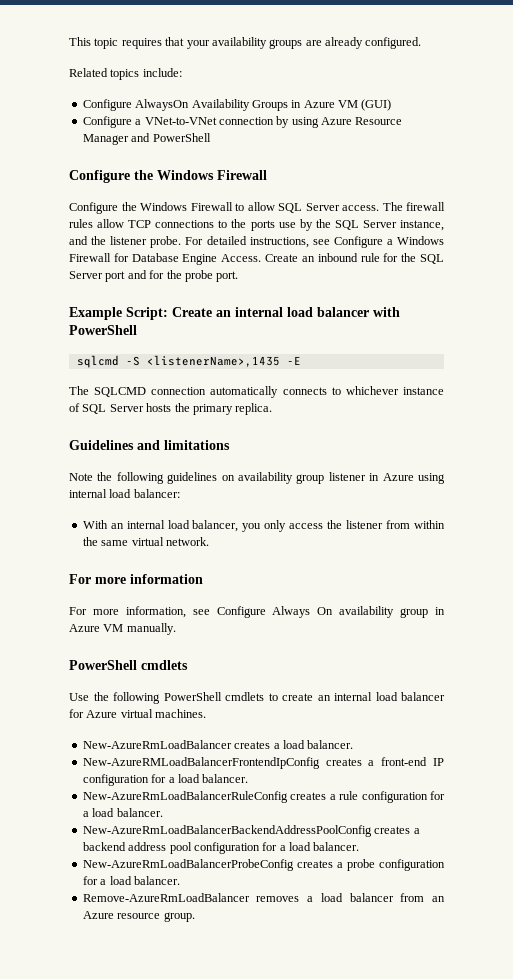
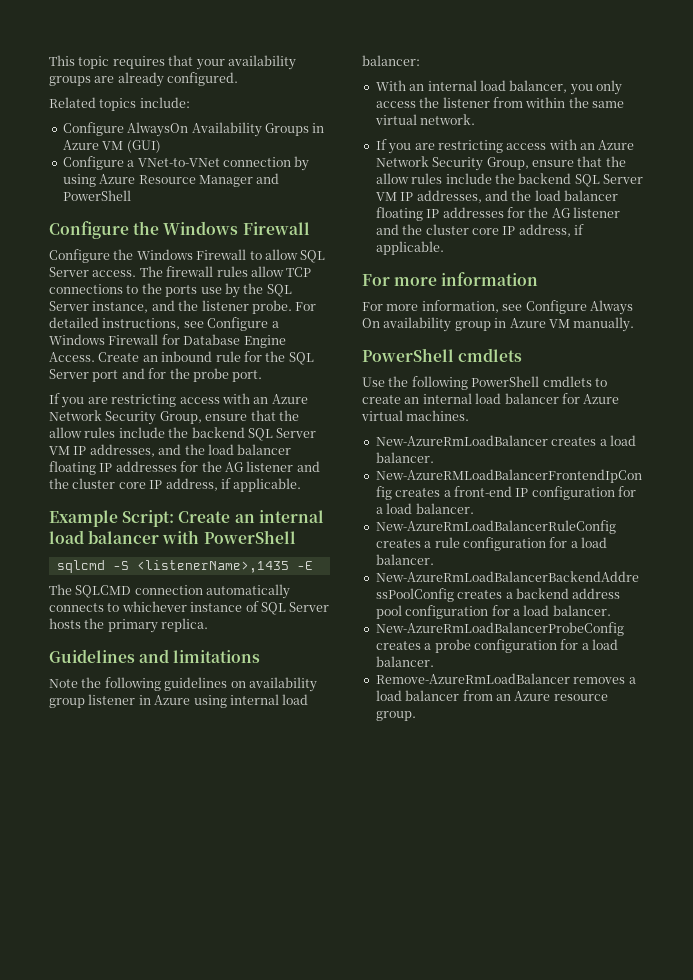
  Create an inbound rule for the SQL Server port and for the probe port.
+ If you are restricting access with an Azure Network Security Group, ensure that the allow rules include the backend SQL Server VM IP addresses, and the load balancer floating IP addresses for the AG listener and the cluster core IP address, if applicable.
  With an internal load balancer, you only access the listener from within the same virtual network.
+ If you are restricting access with an Azure Network Security Group, ensure that the allow rules include the backend SQL Server VM IP addresses, and the load balancer floating IP addresses for the AG listener and the cluster core IP address, if applicable.

